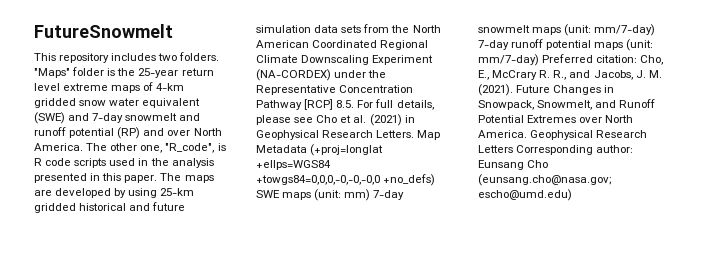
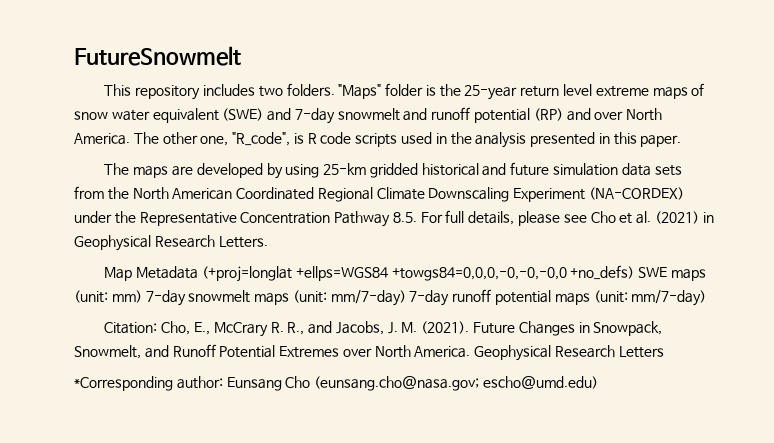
- "Maps" folder is the 25-year return level extreme maps of 4-km gridded snow water equivalent (SWE) and 7-day snowmelt and runoff potential (RP) and over North America.
+ "Maps" folder is the 25-year return level extreme maps of snow water equivalent (SWE) and 7-day snowmelt and runoff potential (RP) and over North America.
- The other one, "R_code", is R code scripts used in the analysis presented in this paper. The maps are developed by using 25-km gridded historical and future simulation data sets from the North American Coordinated Regional Climate Downscaling Experiment (NA-CORDEX) under the Representative Concentration Pathway [RCP] 8.5. For full details, please see Cho et al. (2021) in Geophysical Research Letters. Map Metadata (+proj=longlat +ellps=WGS84 +towgs84=0,0,0,-0,-0,-0,0 +no_defs) SWE maps (unit:
+ The other one, "R_code", is R code scripts used in the analysis presented in this paper.
+ The maps are developed by using 25-km gridded historical and future simulation data sets from the North American Coordinated Regional Climate Downscaling Experiment (NA-CORDEX) under the Representative Concentration Pathway 8.5. For full details, please see Cho et al. (2021) in Geophysical Research Letters.
+ Map Metadata (+proj=longlat +ellps=WGS84 +towgs84=0,0,0,-0,-0,-0,0 +no_defs) SWE maps (unit:
- mm/7-day) 7-day runoff potential maps (unit: mm/7-day) Preferred citation:
+ mm/7-day) 7-day runoff potential maps (unit: mm/7-day)
+ Citation:
- Geophysical Research Letters Corresponding author: Eunsang Cho (eunsang.cho@nasa.gov; escho@umd.edu)
+ Geophysical Research Letters
+ *Corresponding author: Eunsang Cho (eunsang.cho@nasa.gov; escho@umd.edu)

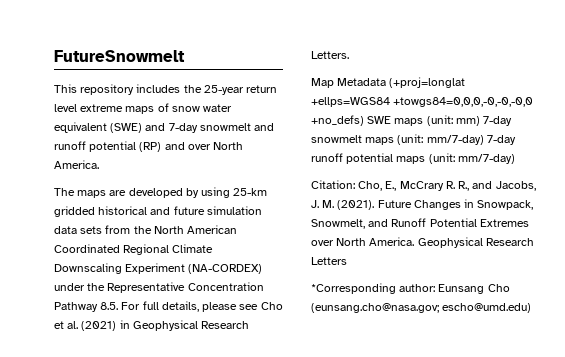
- This repository includes two folders. "Maps" folder is the 25-year return level extreme maps of snow water equivalent (SWE) and 7-day snowmelt and runoff potential (RP) and over North America. The other one, "R_code", is R code scripts used in the analysis presented in this paper.
+ This repository includes the 25-year return level extreme maps of snow water equivalent (SWE) and 7-day snowmelt and runoff potential (RP) and over North America.

